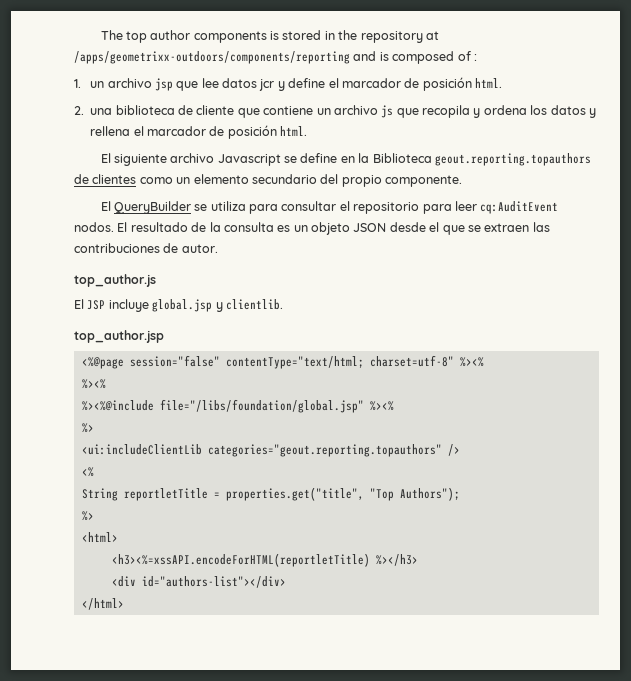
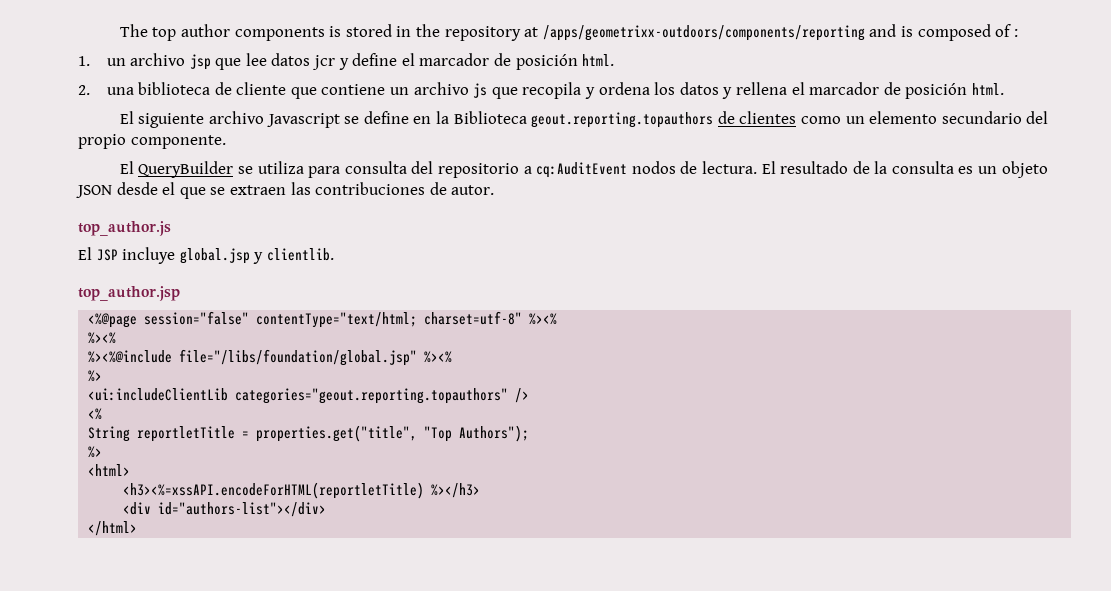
- El QueryBuilder se utiliza para consultar el repositorio para leer cq:AuditEvent nodos.
+ El QueryBuilder se utiliza para consulta del repositorio a cq:AuditEvent nodos de lectura.

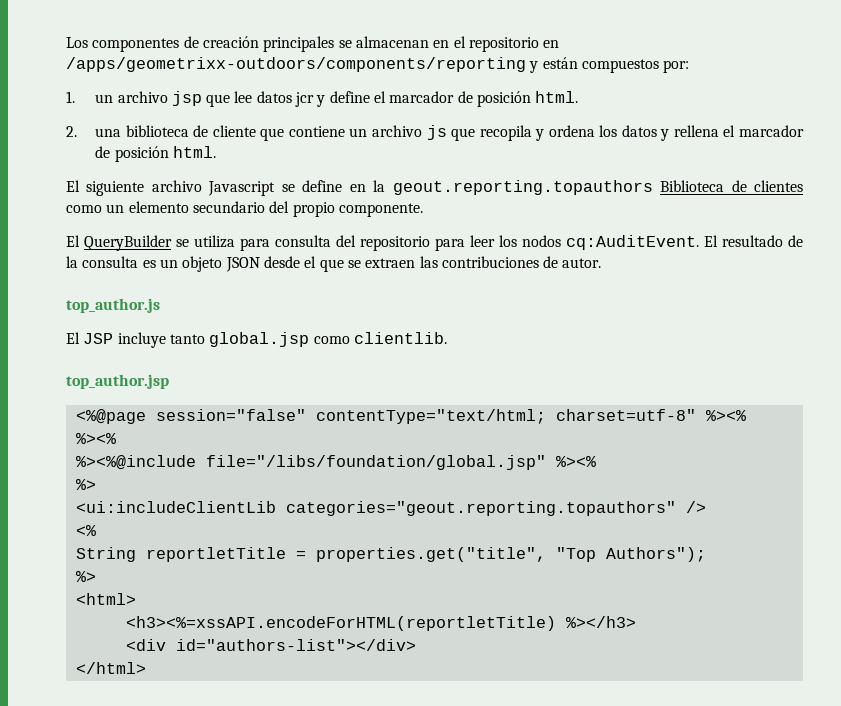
- The top author components is stored in the repository at /apps/geometrixx-outdoors/components/reporting and is composed of :
+ Los componentes de creación principales se almacenan en el repositorio en /apps/geometrixx-outdoors/components/reporting y están compuestos por:
- El siguiente archivo Javascript se define en la Biblioteca geout.reporting.topauthors de clientes como un elemento secundario del propio componente.
+ El siguiente archivo Javascript se define en la geout.reporting.topauthors Biblioteca de clientes como un elemento secundario del propio componente.
- El QueryBuilder se utiliza para consulta del repositorio a cq:AuditEvent nodos de lectura.
+ El QueryBuilder se utiliza para consulta del repositorio para leer los nodos cq:AuditEvent.
- El JSP incluye global.jsp y clientlib.
+ El JSP incluye tanto global.jsp como clientlib.

